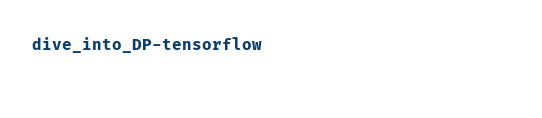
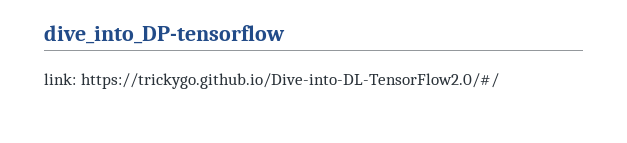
+ link: https://trickygo.github.io/Dive-into-DL-TensorFlow2.0/#/

